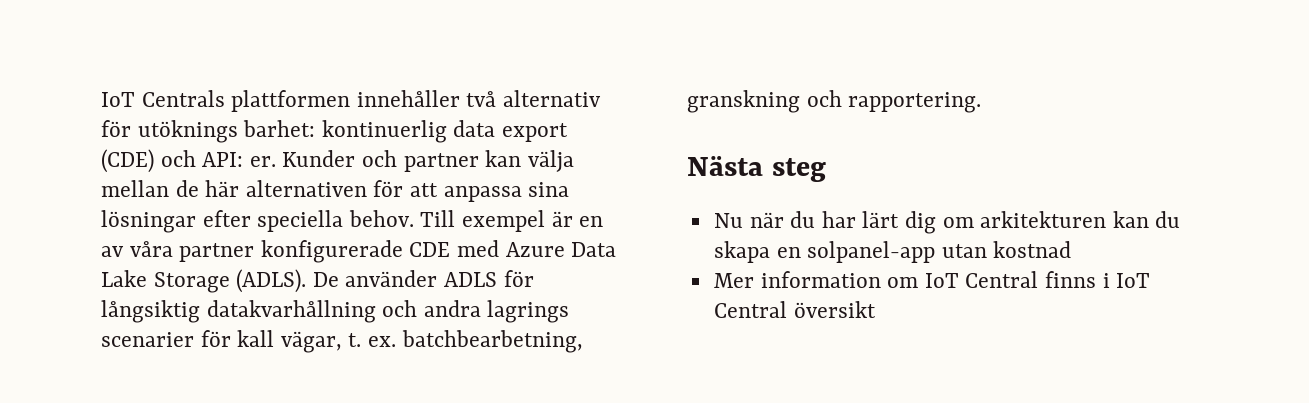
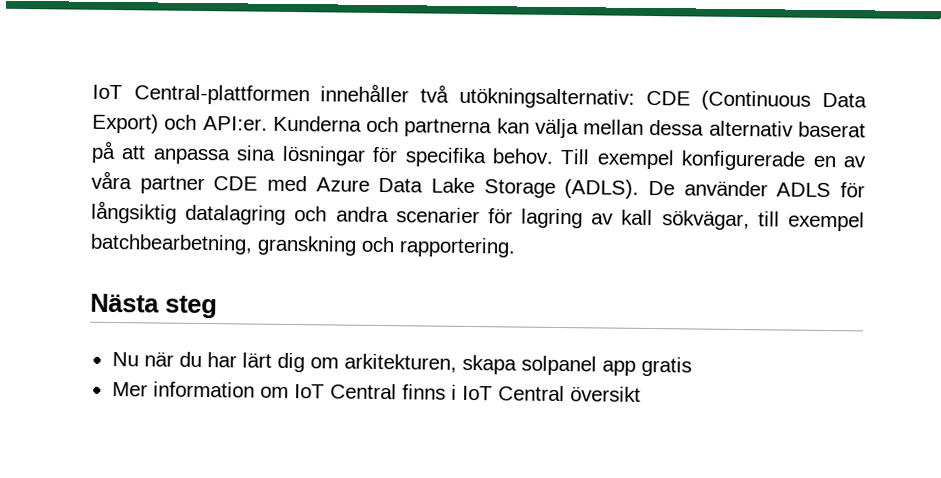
- IoT Centrals plattformen innehåller två alternativ för utöknings barhet: kontinuerlig data export (CDE) och API: er. Kunder och partner kan välja mellan de här alternativen för att anpassa sina lösningar efter speciella behov.
+ IoT Central-plattformen innehåller två utökningsalternativ: CDE (Continuous Data Export) och API:er. Kunderna och partnerna kan välja mellan dessa alternativ baserat på att anpassa sina lösningar för specifika behov.
- Till exempel är en av våra partner konfigurerade CDE med Azure Data Lake Storage (ADLS).
+ Till exempel konfigurerade en av våra partner CDE med Azure Data Lake Storage (ADLS).
- De använder ADLS för långsiktig datakvarhållning och andra lagrings scenarier för kall vägar, t. ex. batchbearbetning, granskning och rapportering.
+ De använder ADLS för långsiktig datalagring och andra scenarier för lagring av kall sökvägar, till exempel batchbearbetning, granskning och rapportering.
- Nu när du har lärt dig om arkitekturen kan du skapa en solpanel-app utan kostnad
+ Nu när du har lärt dig om arkitekturen, skapa solpanel app gratis

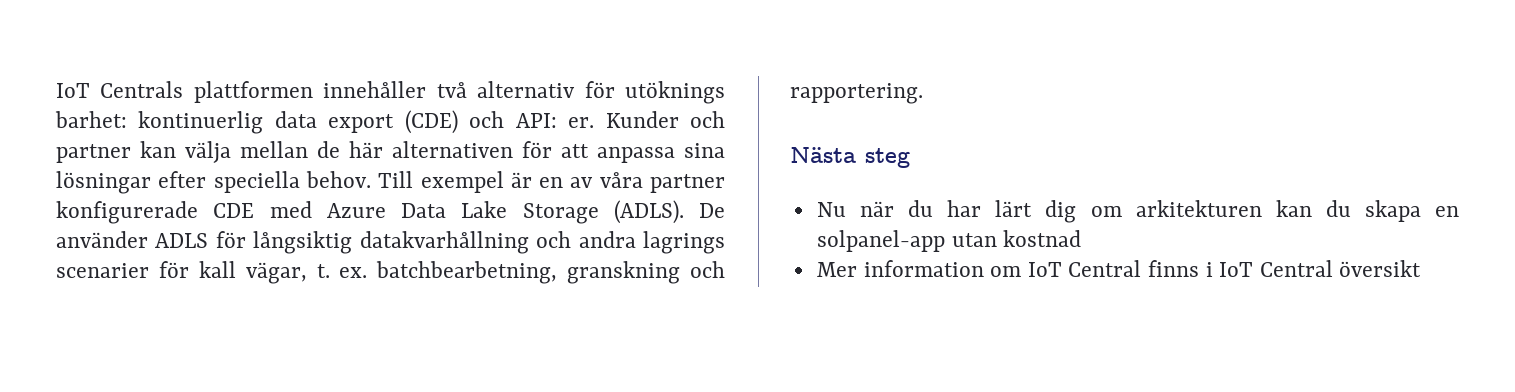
- IoT Central-plattformen innehåller två utökningsalternativ: CDE (Continuous Data Export) och API:er. Kunderna och partnerna kan välja mellan dessa alternativ baserat på att anpassa sina lösningar för specifika behov.
+ IoT Centrals plattformen innehåller två alternativ för utöknings barhet: kontinuerlig data export (CDE) och API: er. Kunder och partner kan välja mellan de här alternativen för att anpassa sina lösningar efter speciella behov.
- Till exempel konfigurerade en av våra partner CDE med Azure Data Lake Storage (ADLS).
+ Till exempel är en av våra partner konfigurerade CDE med Azure Data Lake Storage (ADLS).
- De använder ADLS för långsiktig datalagring och andra scenarier för lagring av kall sökvägar, till exempel batchbearbetning, granskning och rapportering.
+ De använder ADLS för långsiktig datakvarhållning och andra lagrings scenarier för kall vägar, t. ex. batchbearbetning, granskning och rapportering.
- Nu när du har lärt dig om arkitekturen, skapa solpanel app gratis
+ Nu när du har lärt dig om arkitekturen kan du skapa en solpanel-app utan kostnad

